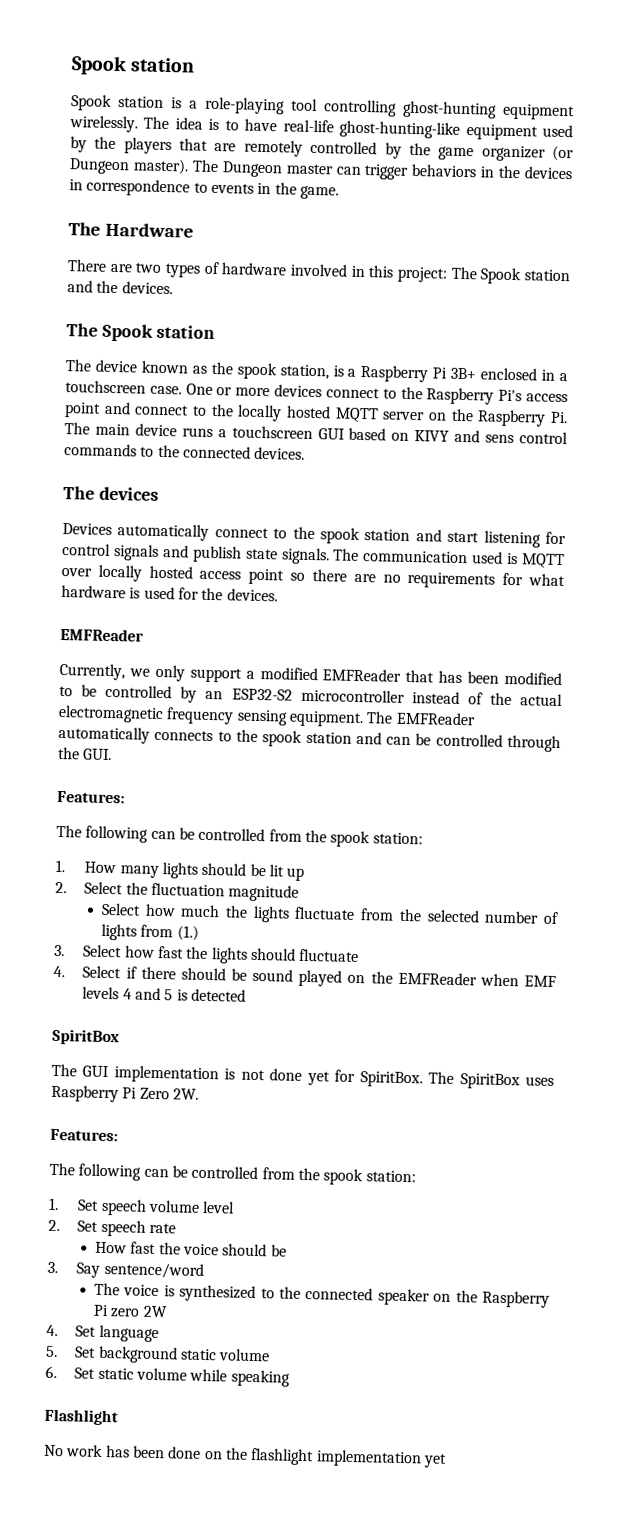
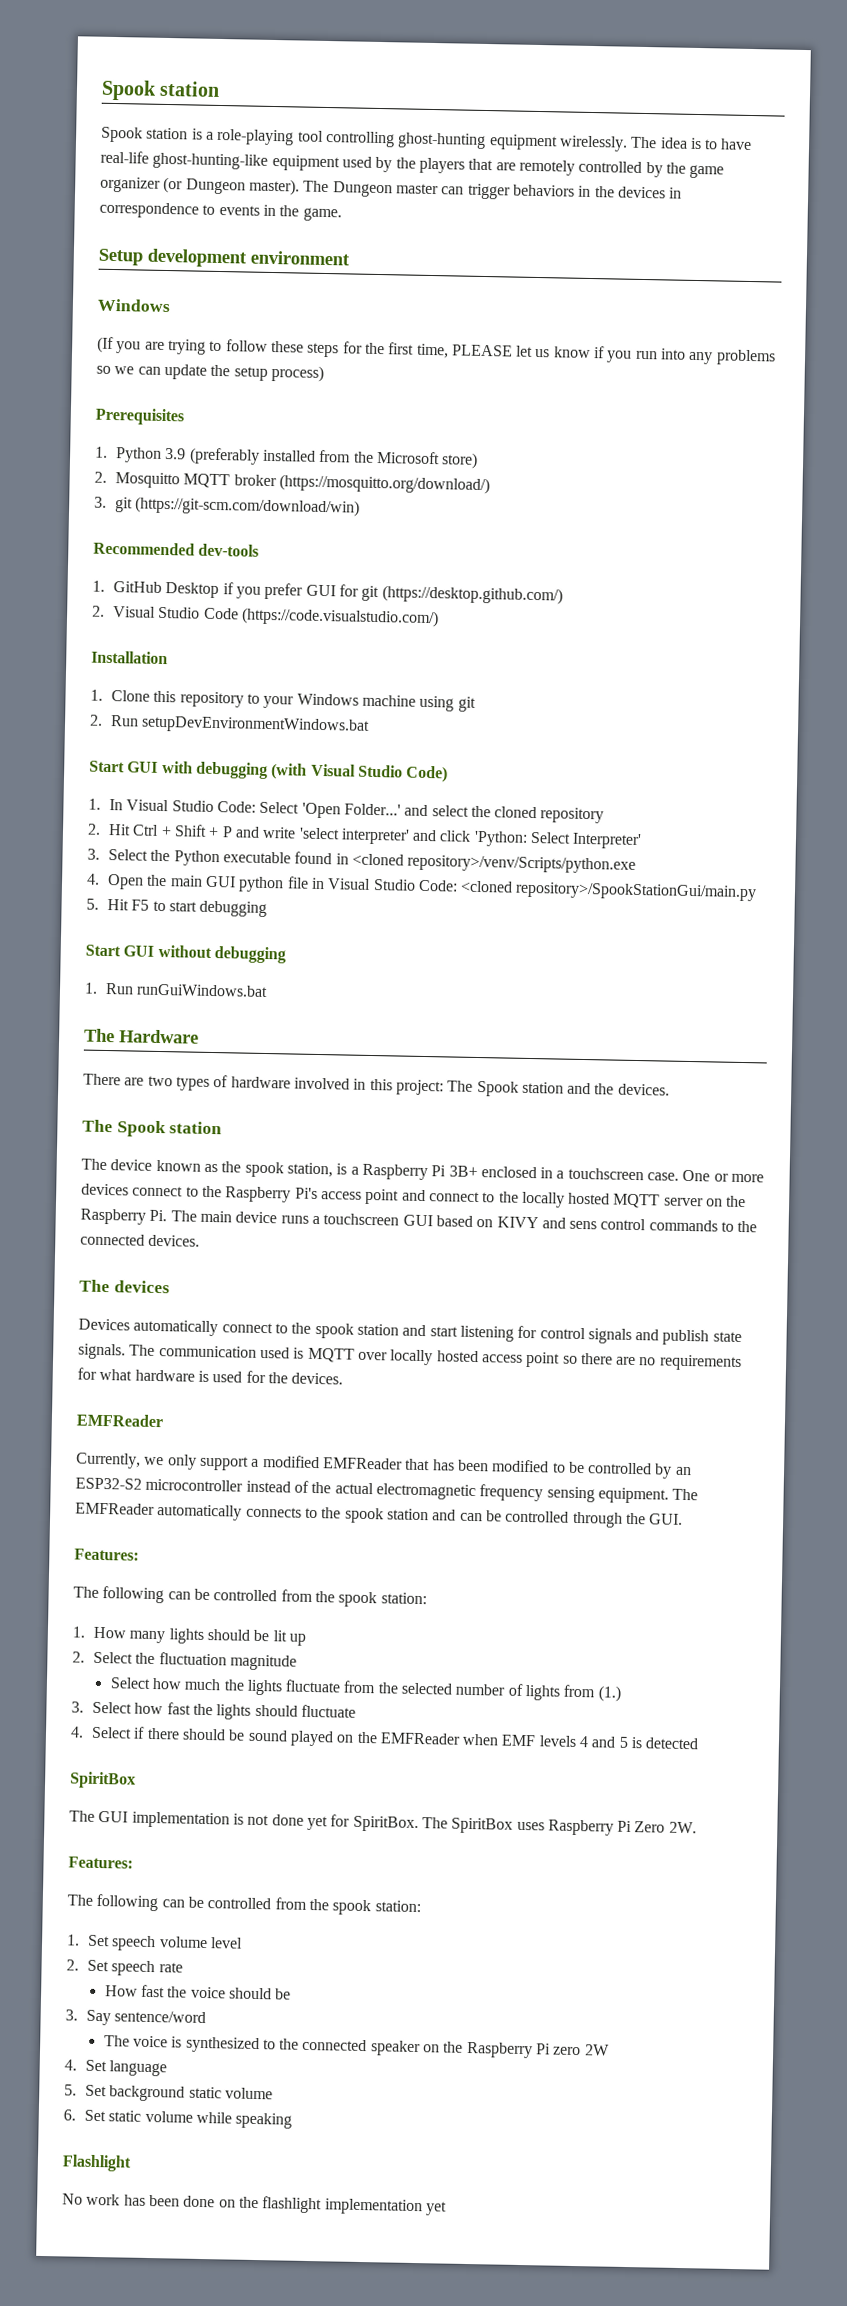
+ Setup development environment
+ Windows
+ (If you are trying to follow these steps for the first time, PLEASE let us know if you run into any problems so we can update the setup process)
+ Prerequisites
+ 1. Python 3.9 (preferably installed from the Microsoft store)
+ 2. Mosquitto MQTT broker (https://mosquitto.org/download/)
+ 3. git (https://git-scm.com/download/win)
+ Recommended dev-tools
+ 1. GitHub Desktop if you prefer GUI for git (https://desktop.github.com/)
+ 2. Visual Studio Code (https://code.visualstudio.com/)
+ Installation
+ 1. Clone this repository to your Windows machine using git
+ 2. Run setupDevEnvironmentWindows.bat
+ Start GUI with debugging (with Visual Studio Code)
+ 1. In Visual Studio Code: Select 'Open Folder...' and select the cloned repository
+ 2. Hit Ctrl + Shift + P and write 'select interpreter' and click 'Python: Select Interpreter'
+ 3. Select the Python executable found in <cloned repository>/venv/Scripts/python.exe
+ 4. Open the main GUI python file in Visual Studio Code: <cloned repository>/SpookStationGui/main.py
+ 5. Hit F5 to start debugging
+ Start GUI without debugging
+ 1. Run runGuiWindows.bat

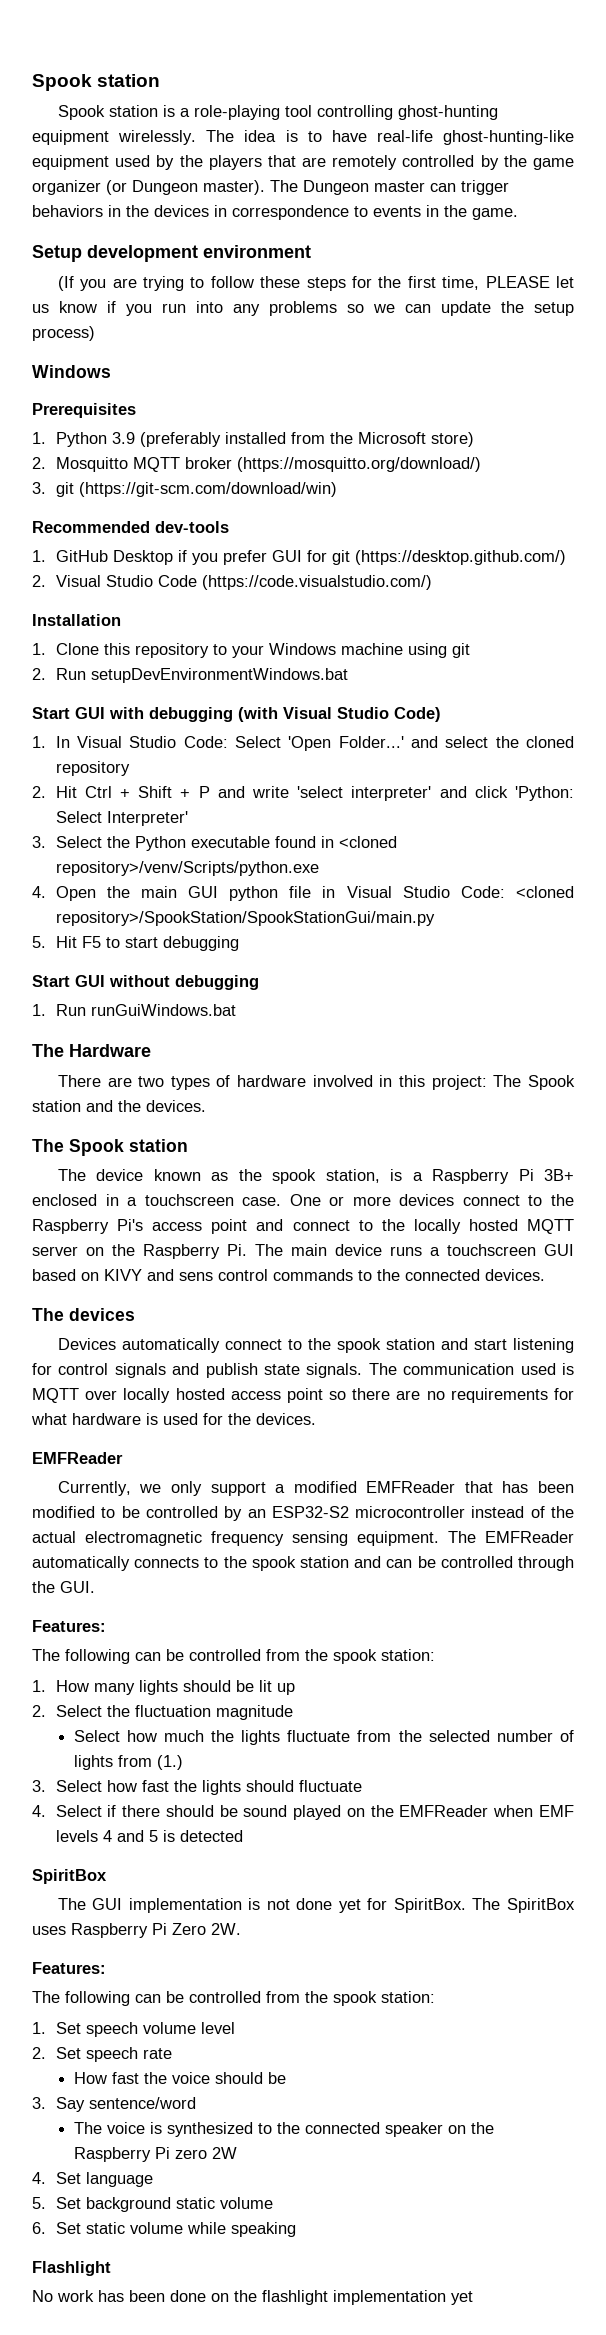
  Setup development environment
- Windows
  (If you are trying to follow these steps for the first time, PLEASE let us know if you run into any problems so we can update the setup process)
+ Windows
- 4. Open the main GUI python file in Visual Studio Code: <cloned repository>/SpookStationGui/main.py
+ 4. Open the main GUI python file in Visual Studio Code: <cloned repository>/SpookStation/SpookStationGui/main.py

